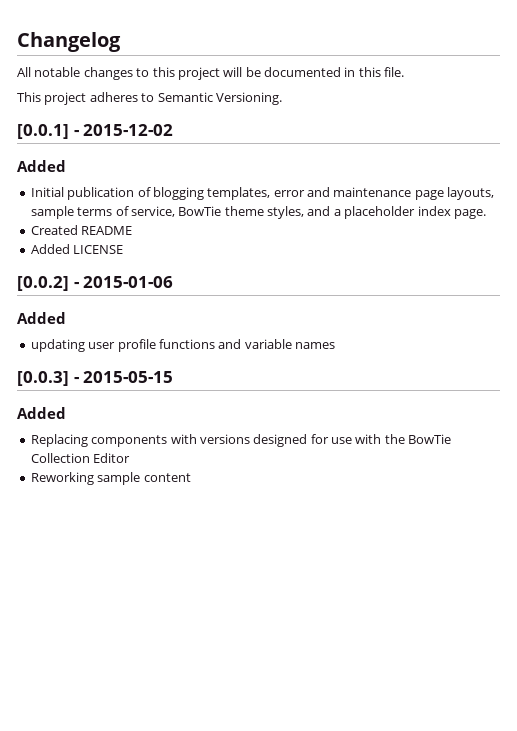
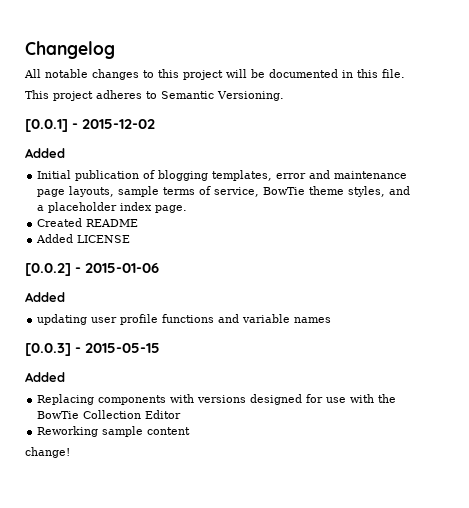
+ change!

